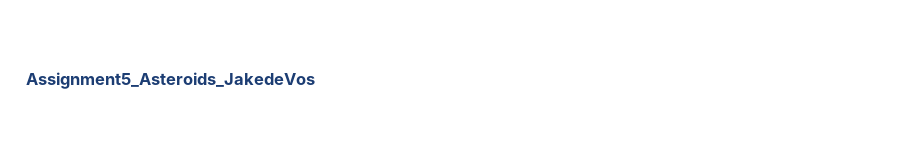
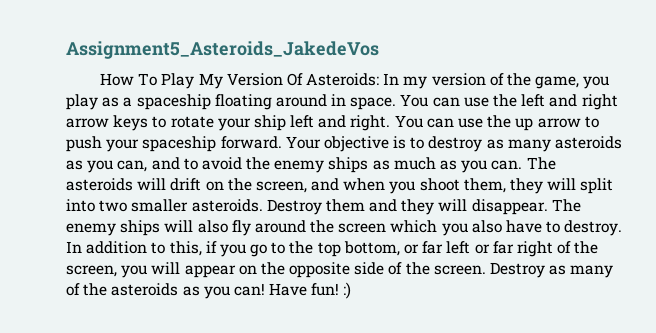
+ How To Play My Version Of Asteroids: In my version of the game, you play as a spaceship floating around in space. You can use the left and right arrow keys to rotate your ship left and right. You can use the up arrow to push your spaceship forward. Your objective is to destroy as many asteroids as you can, and to avoid the enemy ships as much as you can. The asteroids will drift on the screen, and when you shoot them, they will split into two smaller asteroids. Destroy them and they will disappear. The enemy ships will also fly around the screen which you also have to destroy. In addition to this, if you go to the top bottom, or far left or far right of the screen, you will appear on the opposite side of the screen. Destroy as many of the asteroids as you can! Have fun! :)

